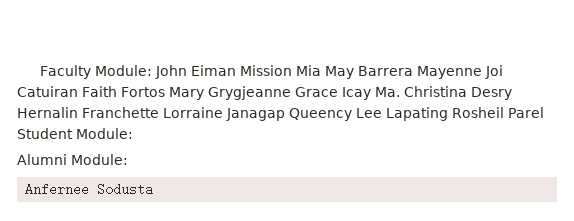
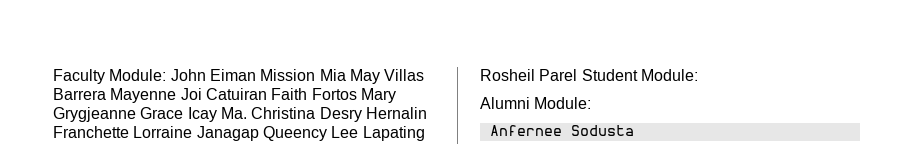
- Faculty Module: John Eiman Mission Mia May Barrera Mayenne Joi Catuiran Faith Fortos Mary Grygjeanne Grace Icay Ma. Christina Desry Hernalin Franchette Lorraine Janagap Queency Lee Lapating Rosheil Parel Student Module:
+ Faculty Module: John Eiman Mission Mia May Villas Barrera Mayenne Joi Catuiran Faith Fortos Mary Grygjeanne Grace Icay Ma. Christina Desry Hernalin Franchette Lorraine Janagap Queency Lee Lapating Rosheil Parel Student Module:

